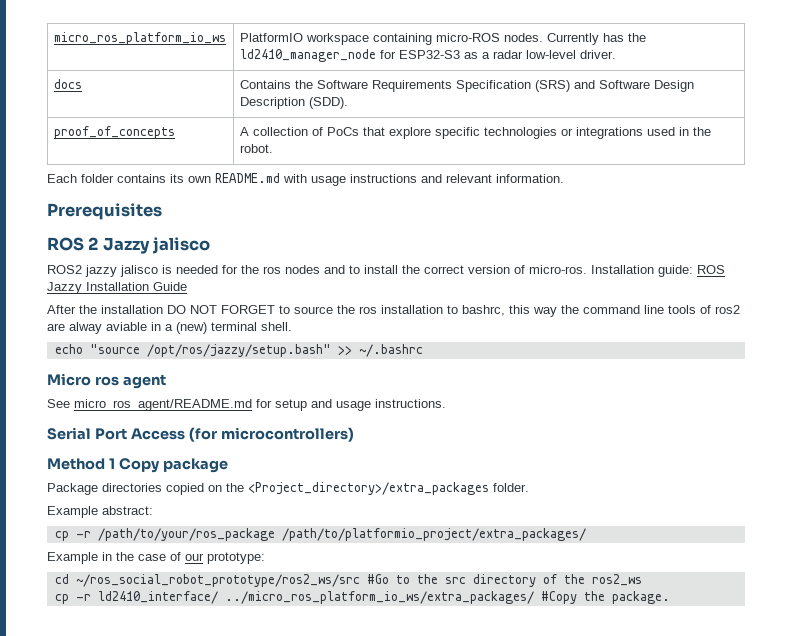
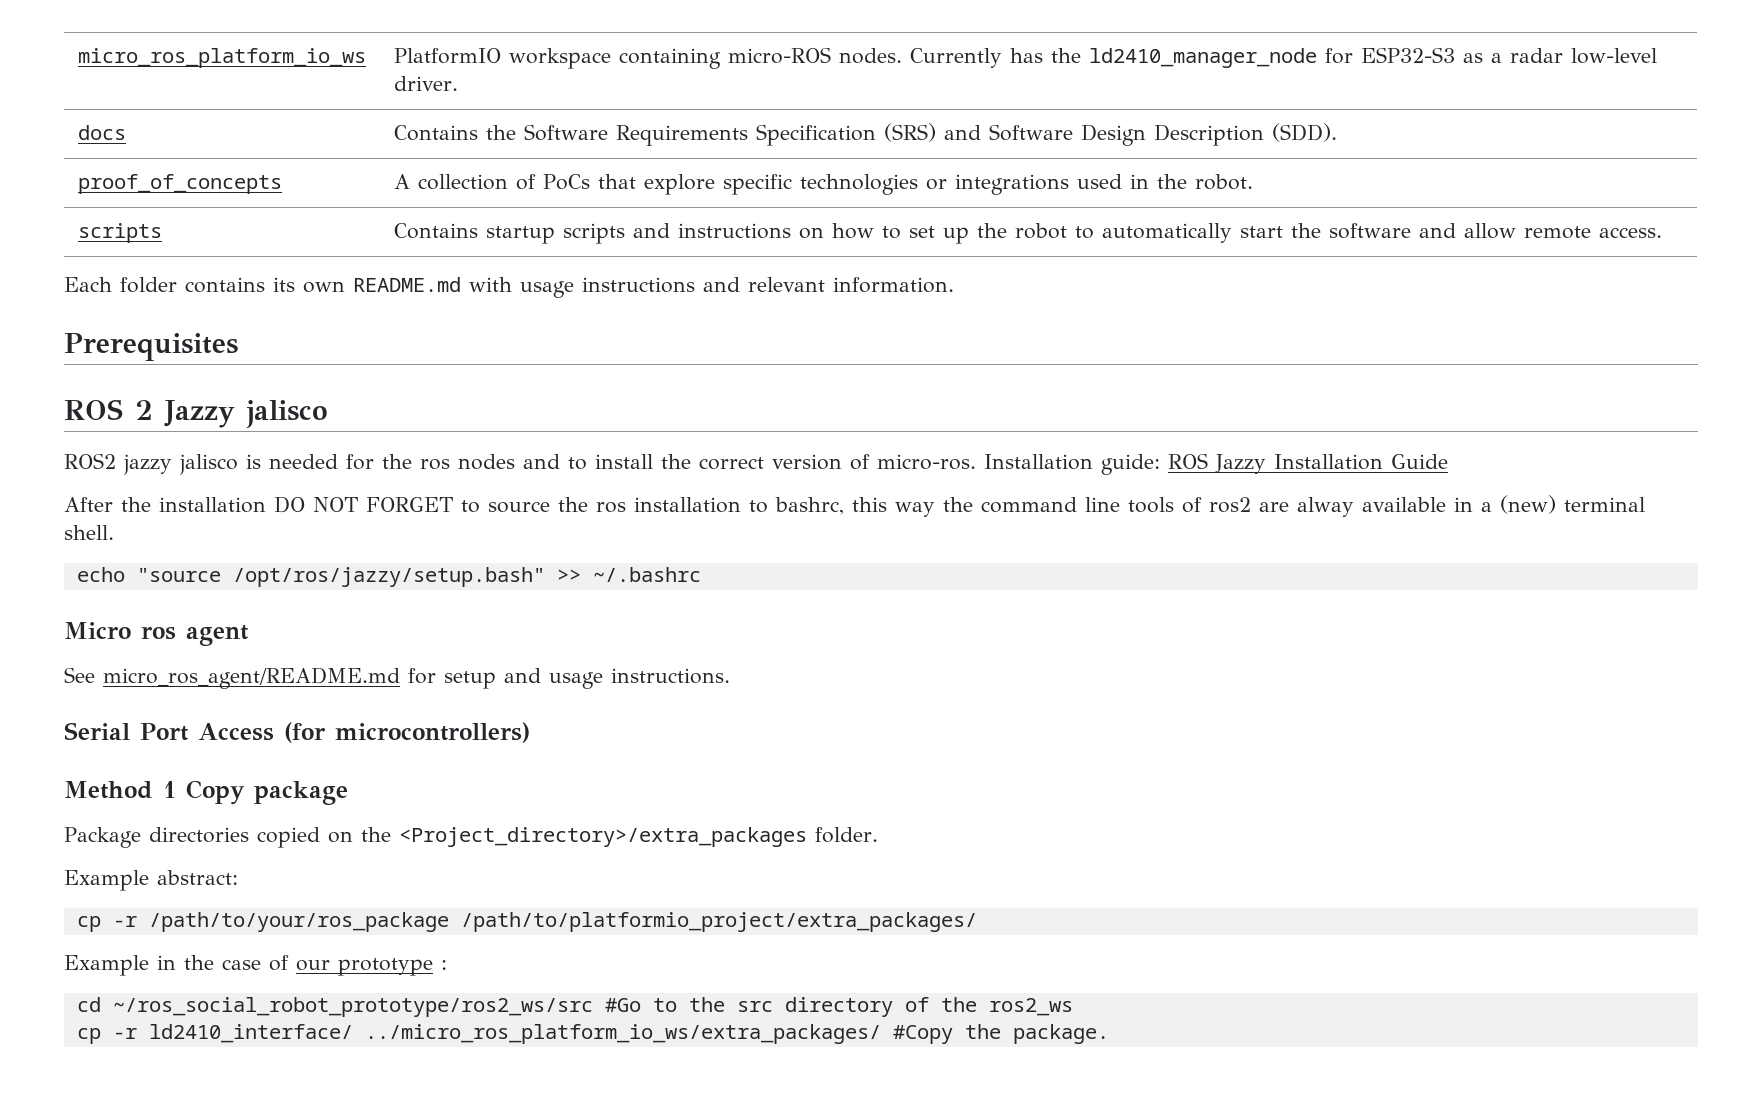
+ scripts | Contains startup scripts and instructions on how to set up the robot to automatically start the software and allow remote access.
- After the installation DO NOT FORGET to source the ros installation to bashrc, this way the command line tools of ros2 are alway aviable in a (new) terminal shell.
+ After the installation DO NOT FORGET to source the ros installation to bashrc, this way the command line tools of ros2 are alway available in a (new) terminal shell.
- Example in the case of our prototype:
+ Example in the case of our prototype :

